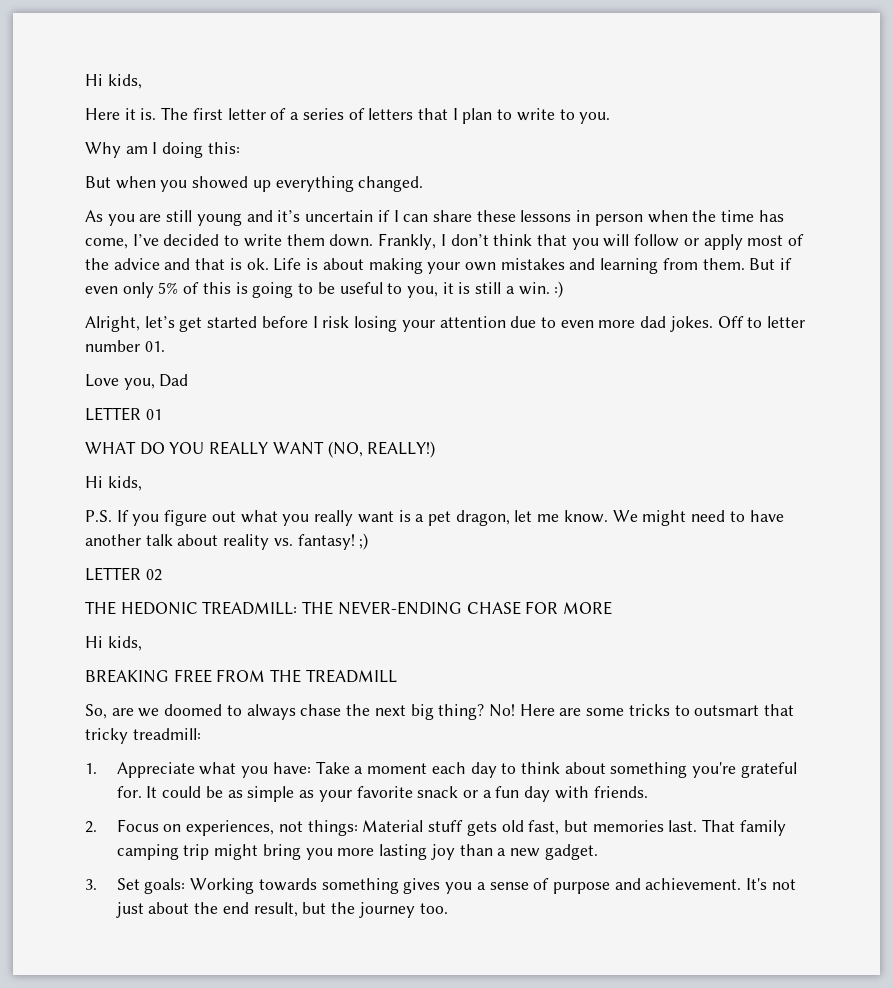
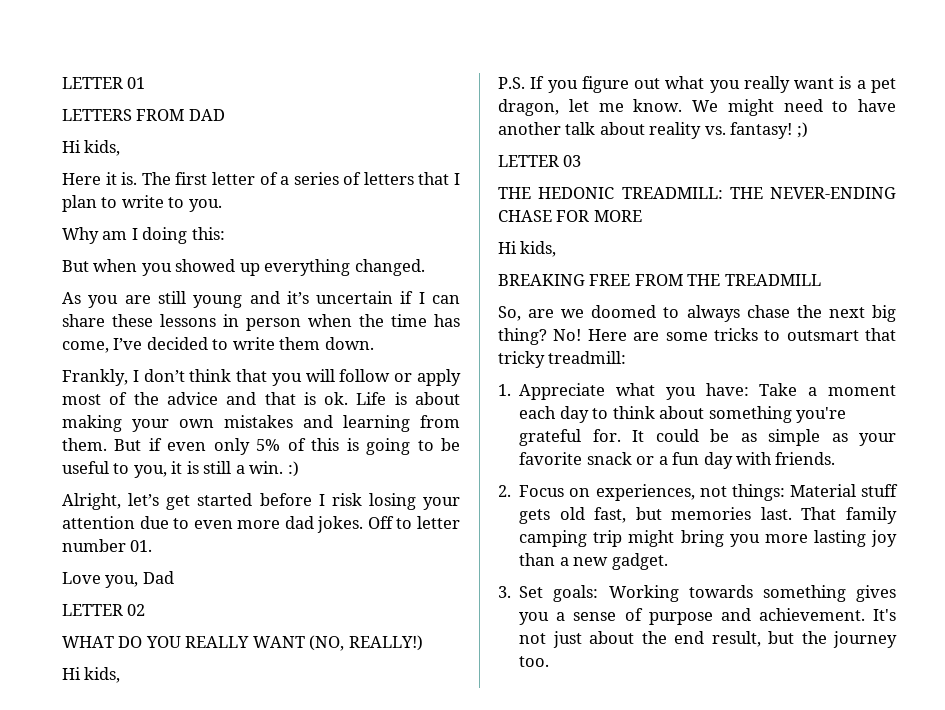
+ LETTER 01
+ LETTERS FROM DAD
- As you are still young and it’s uncertain if I can share these lessons in person when the time has come, I’ve decided to write them down. Frankly, I don’t think that you will follow or apply most of the advice and that is ok.
+ As you are still young and it’s uncertain if I can share these lessons in person when the time has come, I’ve decided to write them down.
+ Frankly, I don’t think that you will follow or apply most of the advice and that is ok.
- LETTER 01
+ LETTER 02
- LETTER 02
+ LETTER 03

